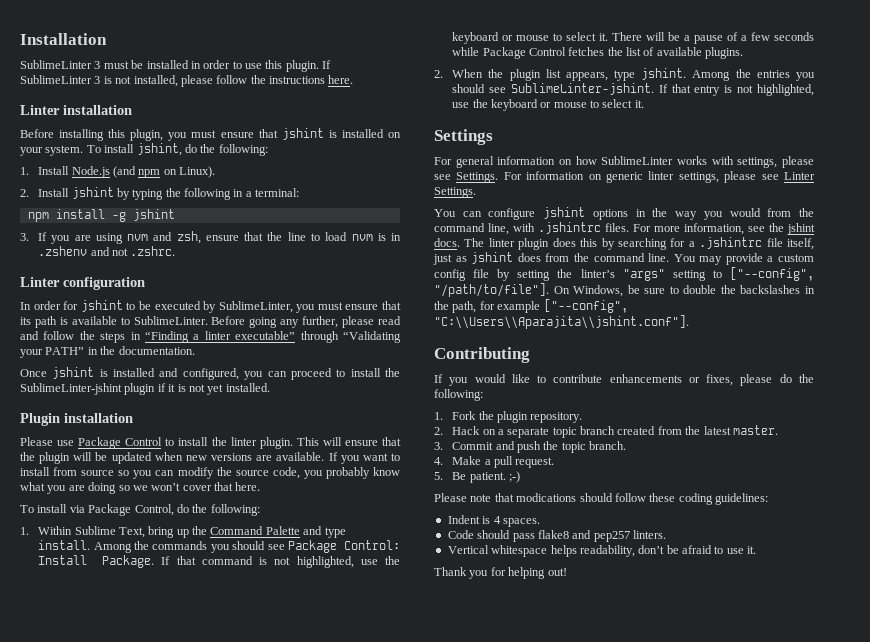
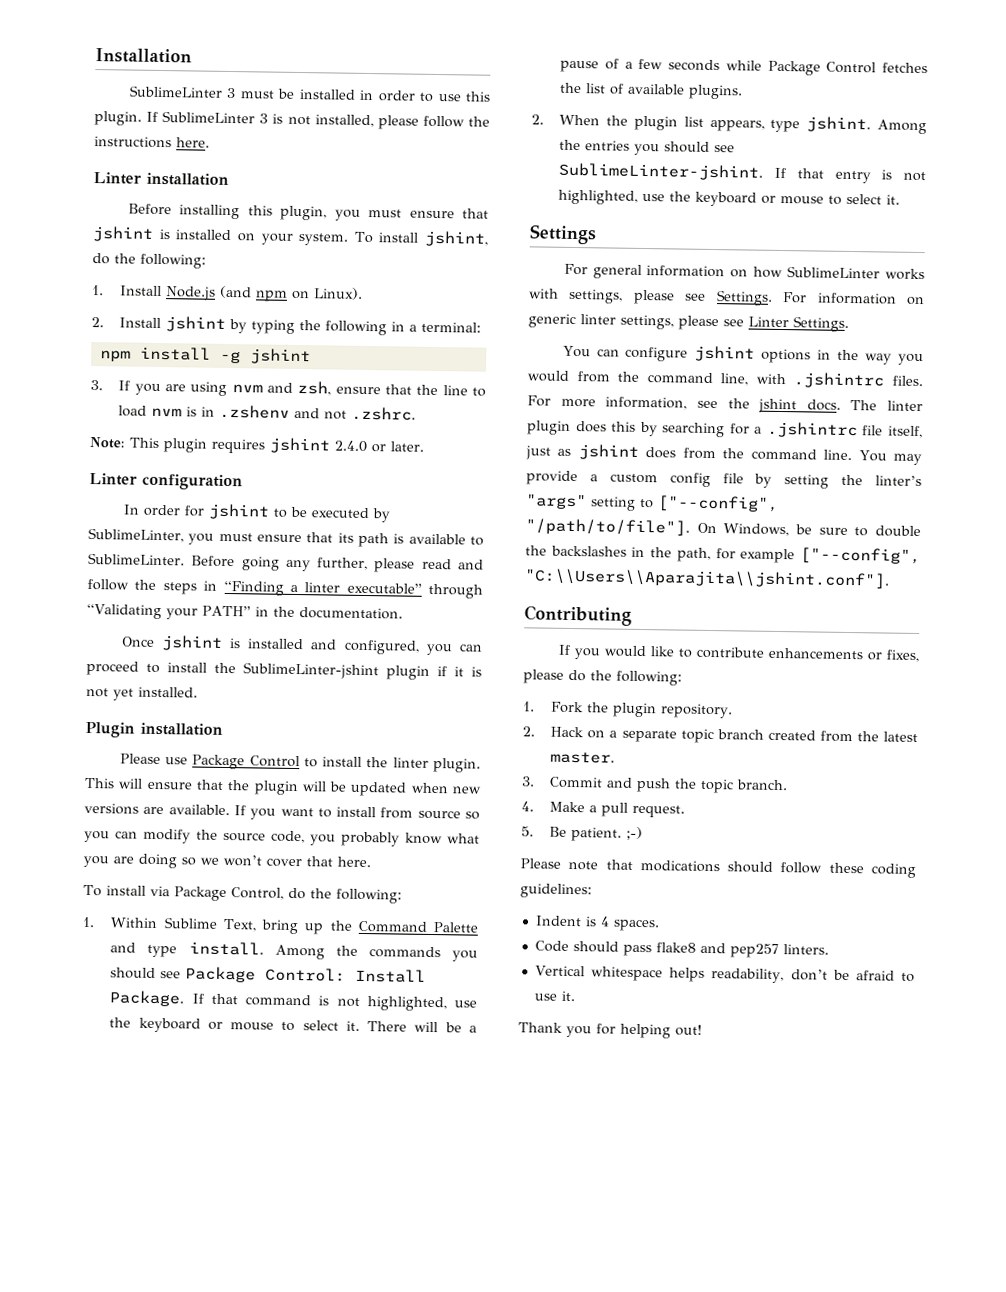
+ Note: This plugin requires jshint 2.4.0 or later.

